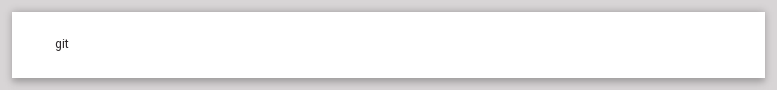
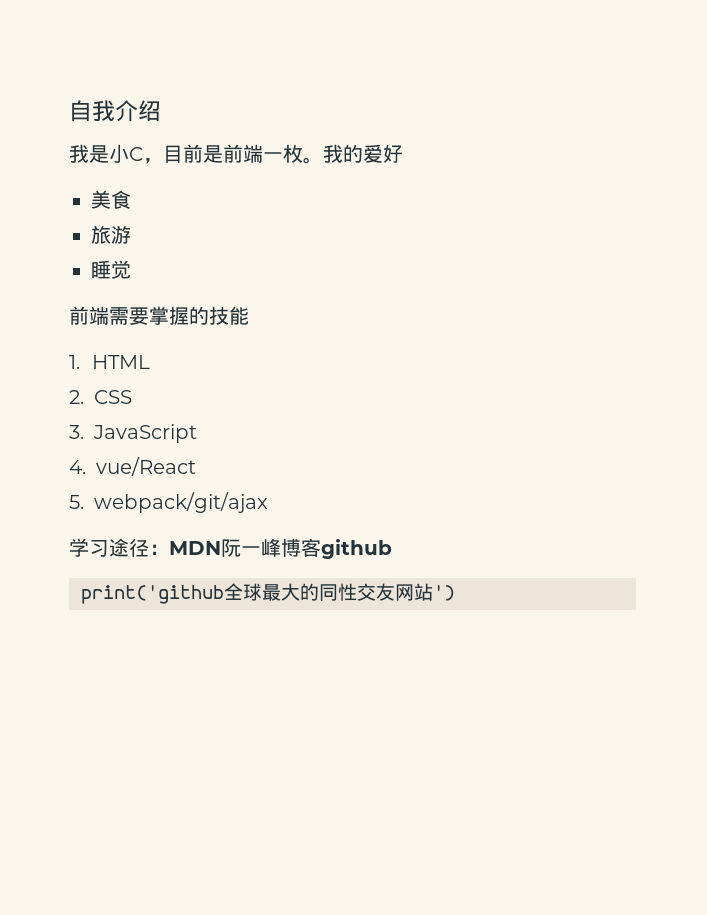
- git
+ 自我介绍
+ 我是小C，目前是前端一枚。我的爱好
+ 美食
+ 旅游
+ 睡觉
+ 前端需要掌握的技能
+ 1. HTML
+ 2. CSS
+ 3. JavaScript
+ 4. vue/React
+ 5. webpack/git/ajax
+ 学习途径：MDN阮一峰博客github
+ print('github全球最大的同性交友网站')

